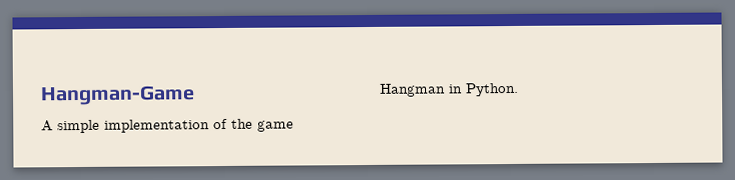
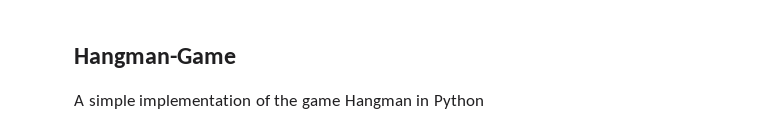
- A simple implementation of the game Hangman in Python.
+ A simple implementation of the game Hangman in Python

